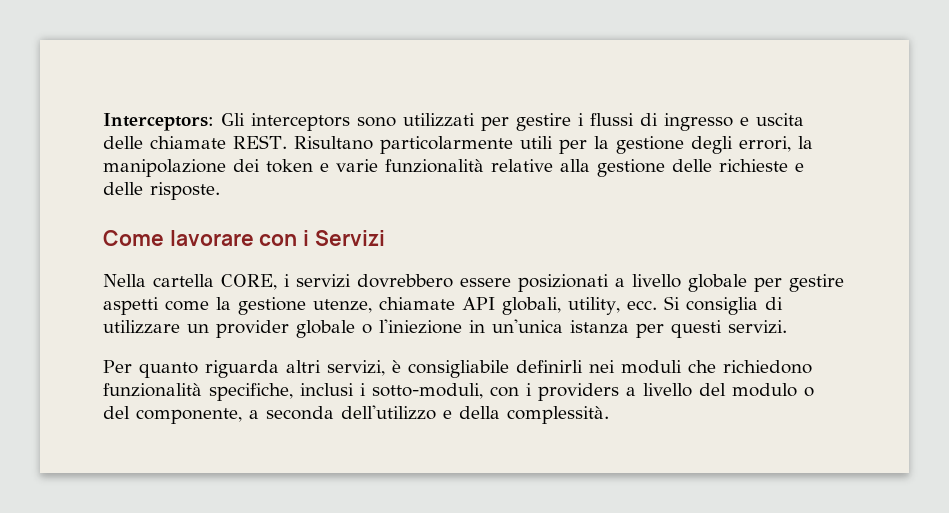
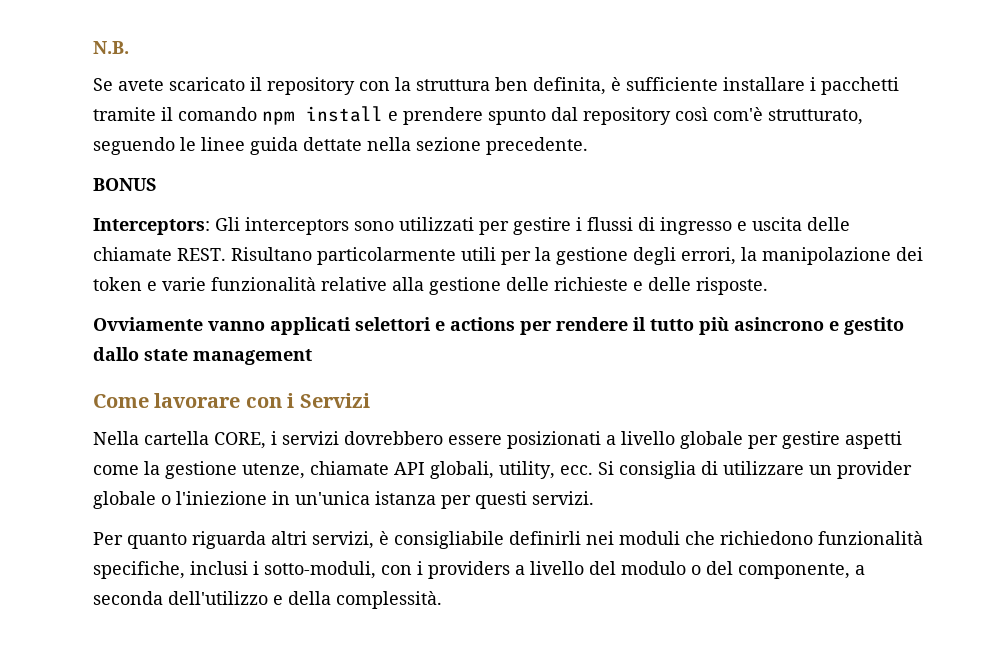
+ N.B.
+ Se avete scaricato il repository con la struttura ben definita, è sufficiente installare i pacchetti tramite il comando npm install e prendere spunto dal repository così com'è strutturato, seguendo le linee guida dettate nella sezione precedente.
+ BONUS
+ Ovviamente vanno applicati selettori e actions per rendere il tutto più asincrono e gestito dallo state management

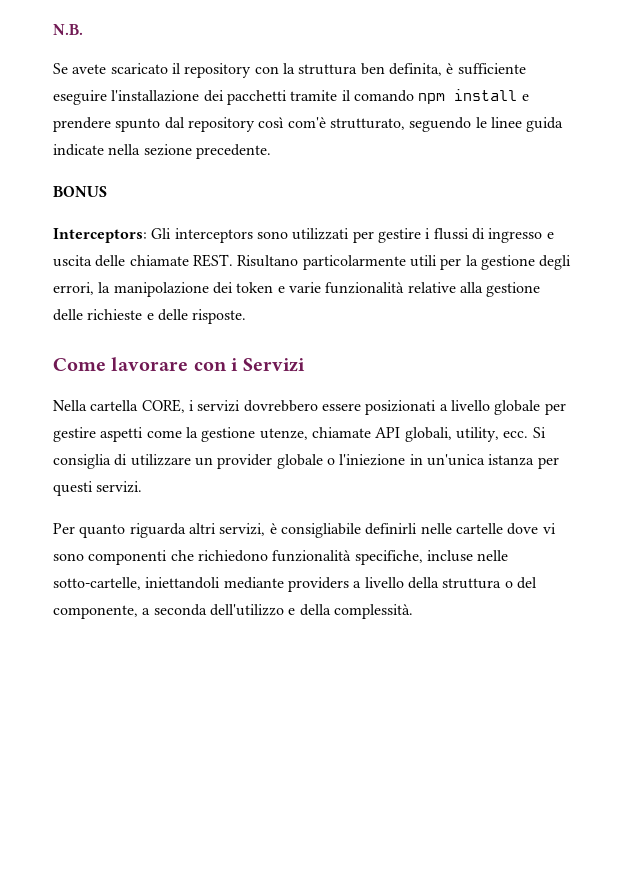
- Se avete scaricato il repository con la struttura ben definita, è sufficiente installare i pacchetti tramite il comando npm install e prendere spunto dal repository così com'è strutturato, seguendo le linee guida dettate nella sezione precedente.
+ Se avete scaricato il repository con la struttura ben definita, è sufficiente eseguire l'installazione dei pacchetti tramite il comando npm install e prendere spunto dal repository così com'è strutturato, seguendo le linee guida indicate nella sezione precedente.
- Ovviamente vanno applicati selettori e actions per rendere il tutto più asincrono e gestito dallo state management
- Per quanto riguarda altri servizi, è consigliabile definirli nei moduli che richiedono funzionalità specifiche, inclusi i sotto-moduli, con i providers a livello del modulo o del componente, a seconda dell'utilizzo e della complessità.
+ Per quanto riguarda altri servizi, è consigliabile definirli nelle cartelle dove vi sono componenti che richiedono funzionalità specifiche, incluse nelle sotto-cartelle, iniettandoli mediante providers a livello della struttura o del componente, a seconda dell'utilizzo e della complessità.

